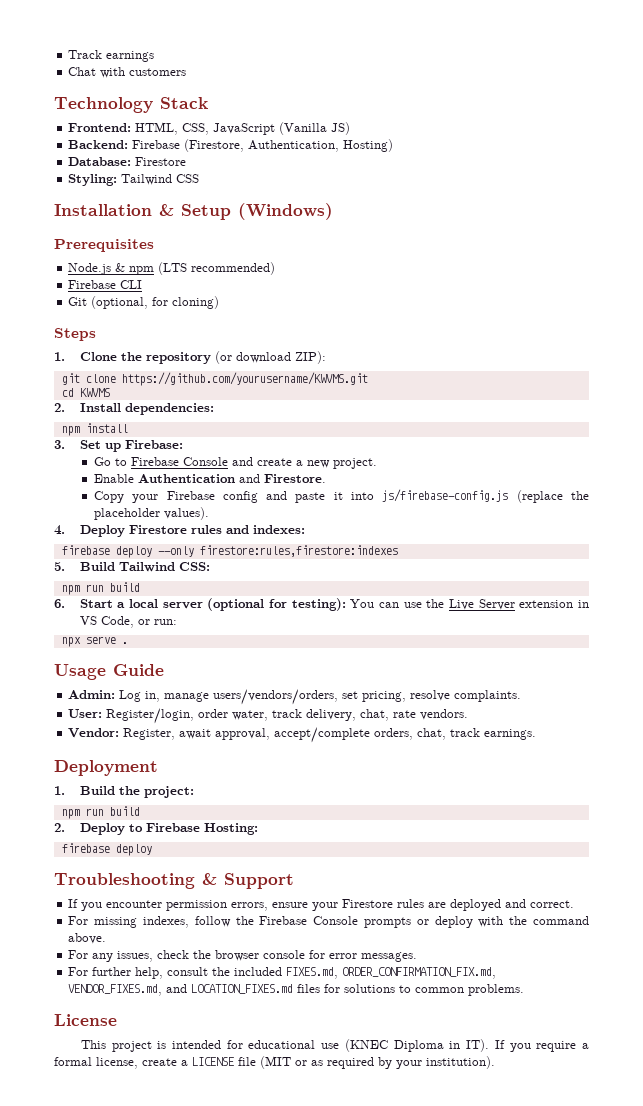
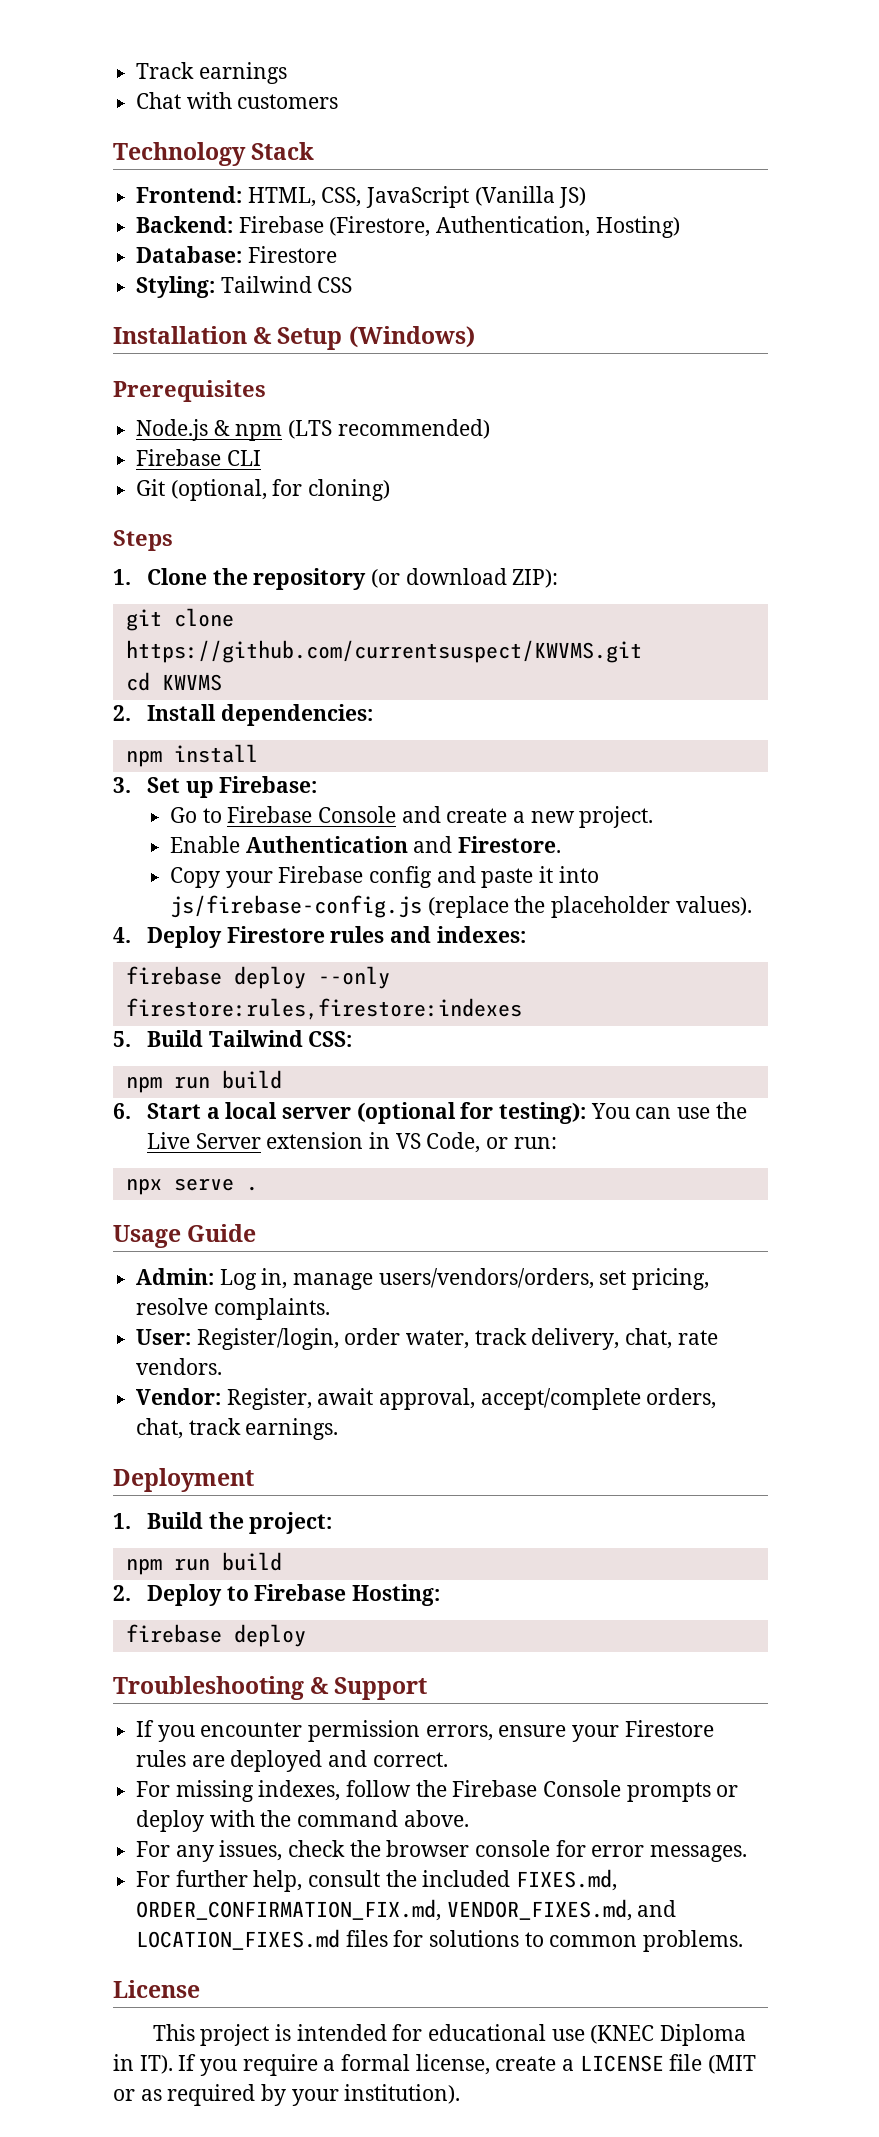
- git clone https://github.com/yourusername/KWVMS.git
+ git clone https://github.com/currentsuspect/KWVMS.git

